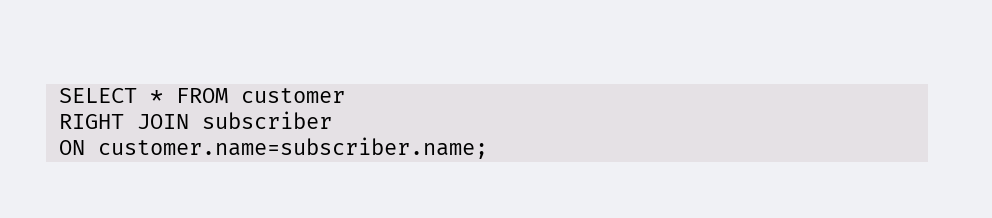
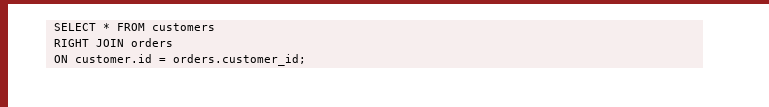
- SELECT * FROM customer
+ SELECT * FROM customers
- RIGHT JOIN subscriber
+ RIGHT JOIN orders
- ON customer.name=subscriber.name;
+ ON customer.id = orders.customer_id;

